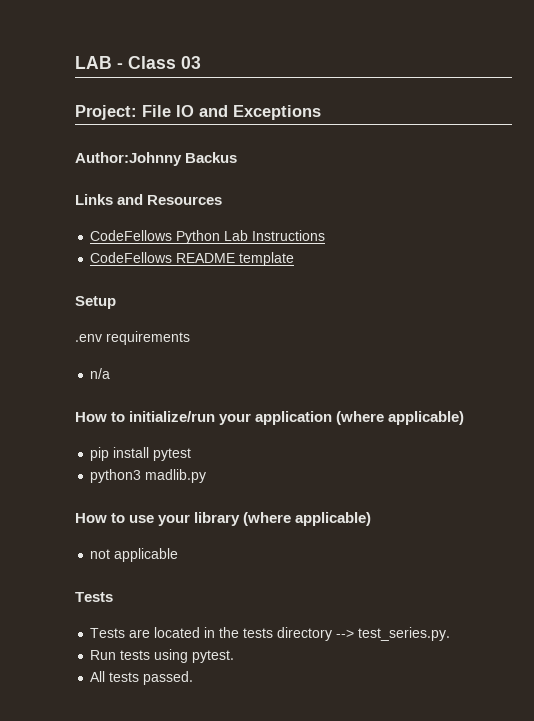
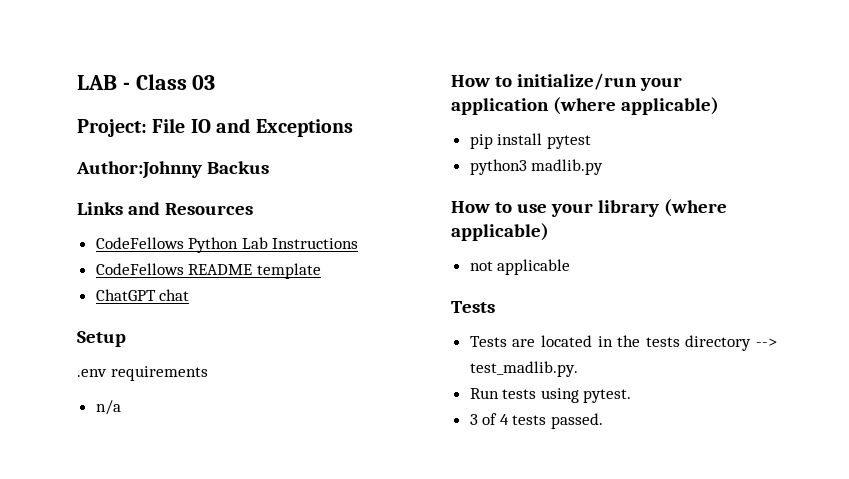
+ ChatGPT chat
- Tests are located in the tests directory --> test_series.py.
+ Tests are located in the tests directory --> test_madlib.py.
- All tests passed.
+ 3 of 4 tests passed.

